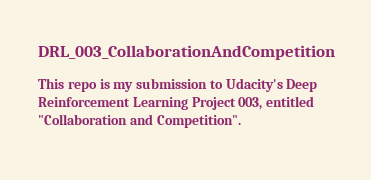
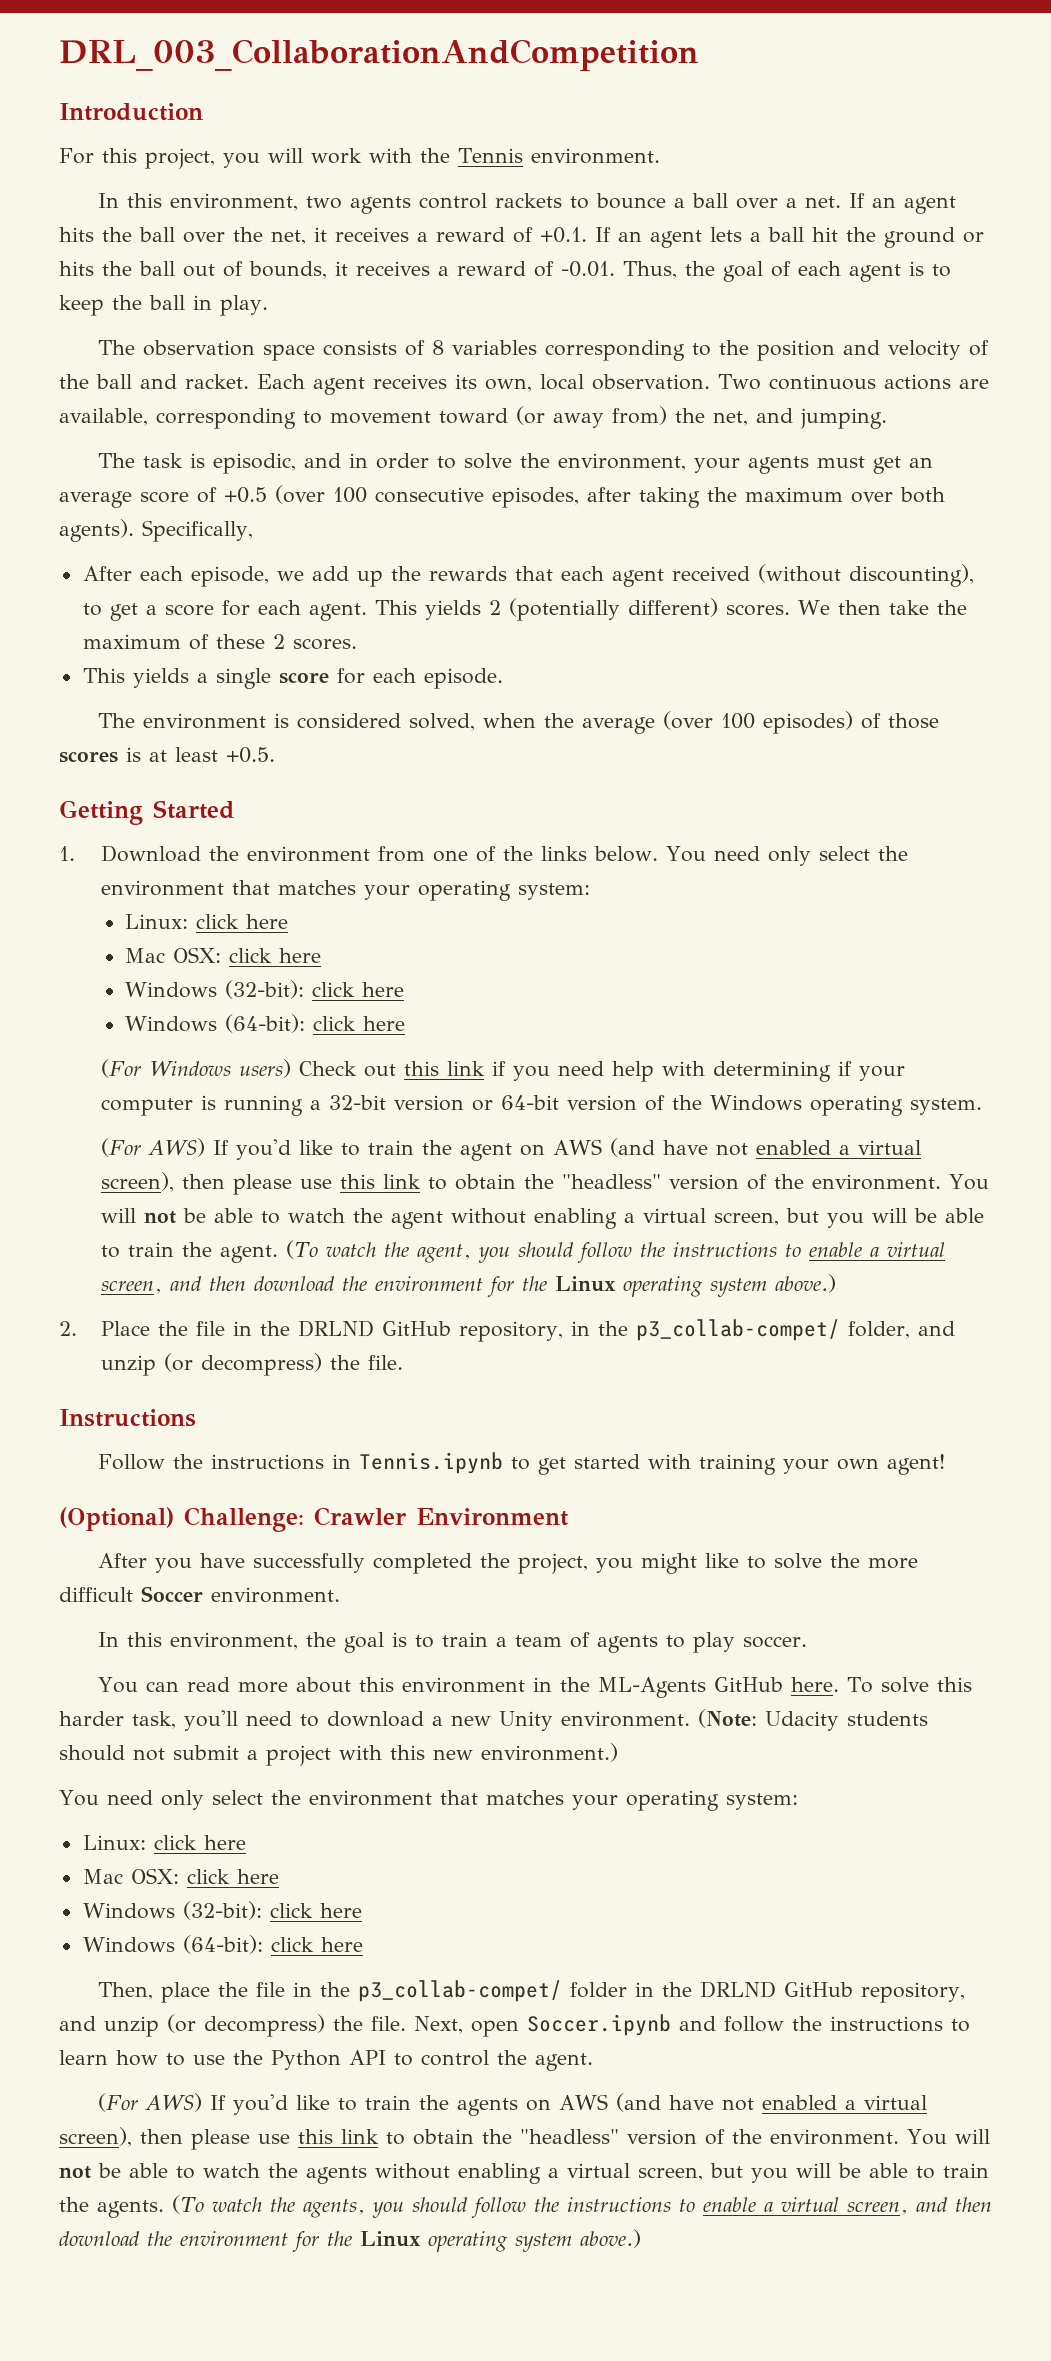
- This repo is my submission to Udacity's Deep Reinforcement Learning Project 003, entitled "Collaboration and Competition".
+ Introduction
+ For this project, you will work with the Tennis environment.
+ In this environment, two agents control rackets to bounce a ball over a net. If an agent hits the ball over the net, it receives a reward of +0.1. If an agent lets a ball hit the ground or hits the ball out of bounds, it receives a reward of -0.01. Thus, the goal of each agent is to keep the ball in play.
+ The observation space consists of 8 variables corresponding to the position and velocity of the ball and racket. Each agent receives its own, local observation. Two continuous actions are available, corresponding to movement toward (or away from) the net, and jumping.
+ The task is episodic, and in order to solve the environment, your agents must get an average score of +0.5 (over 100 consecutive episodes, after taking the maximum over both agents). Specifically,
+ After each episode, we add up the rewards that each agent received (without discounting), to get a score for each agent. This yields 2 (potentially different) scores. We then take the maximum of these 2 scores.
+ This yields a single score for each episode.
+ The environment is considered solved, when the average (over 100 episodes) of those scores is at least +0.5.
+ Getting Started
+ 1. Download the environment from one of the links below. You need only select the environment that matches your operating system:
+ Linux: click here
+ Mac OSX: click here
+ Windows (32-bit): click here
+ Windows (64-bit): click here
+ (For Windows users) Check out this link if you need help with determining if your computer is running a 32-bit version or 64-bit version of the Windows operating system.
+ (For AWS) If you'd like to train the agent on AWS (and have not enabled a virtual screen), then please use this link to obtain the "headless" version of the environment. You will not be able to watch the agent without enabling a virtual screen, but you will be able to train the agent. (To watch the agent, you should follow the instructions to enable a virtual screen, and then download the environment for the Linux operating system above.)
+ 2. Place the file in the DRLND GitHub repository, in the p3_collab-compet/ folder, and unzip (or decompress) the file.
+ Instructions
+ Follow the instructions in Tennis.ipynb to get started with training your own agent!
+ (Optional) Challenge: Crawler Environment
+ After you have successfully completed the project, you might like to solve the more difficult Soccer environment.
+ In this environment, the goal is to train a team of agents to play soccer.
+ You can read more about this environment in the ML-Agents GitHub here. To solve this harder task, you'll need to download a new Unity environment. (Note: Udacity students should not submit a project with this new environment.)
+ You need only select the environment that matches your operating system:
+ Linux: click here
+ Mac OSX: click here
+ Windows (32-bit): click here
+ Windows (64-bit): click here
+ Then, place the file in the p3_collab-compet/ folder in the DRLND GitHub repository, and unzip (or decompress) the file. Next, open Soccer.ipynb and follow the instructions to learn how to use the Python API to control the agent.
+ (For AWS) If you'd like to train the agents on AWS (and have not enabled a virtual screen), then please use this link to obtain the "headless" version of the environment. You will not be able to watch the agents without enabling a virtual screen, but you will be able to train the agents. (To watch the agents, you should follow the instructions to enable a virtual screen, and then download the environment for the Linux operating system above.)

